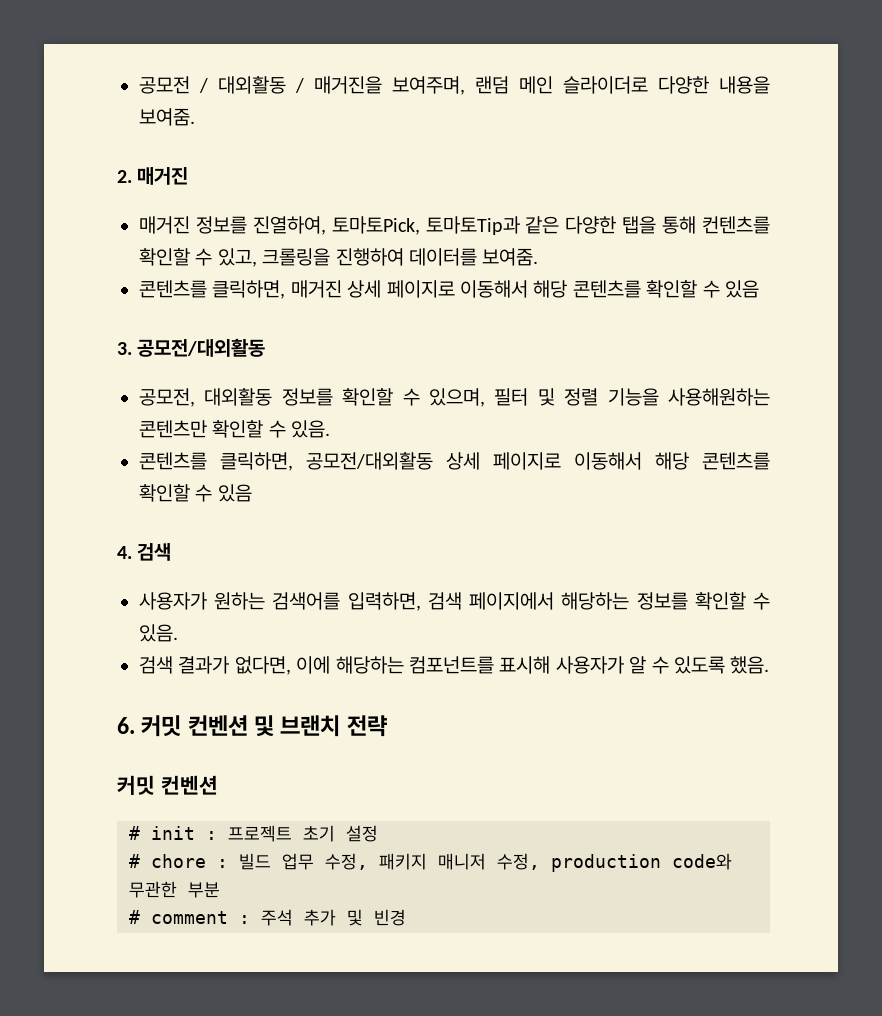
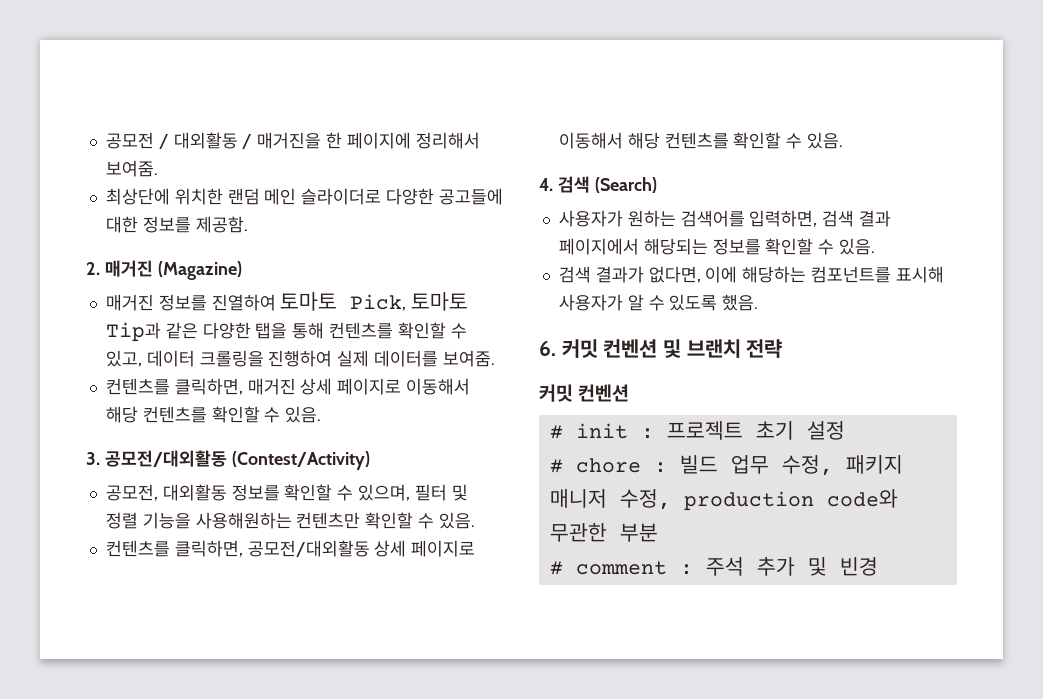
- 공모전 / 대외활동 / 매거진을 보여주며, 랜덤 메인 슬라이더로 다양한 내용을 보여줌.
+ 공모전 / 대외활동 / 매거진을 한 페이지에 정리해서 보여줌.
+ 최상단에 위치한 랜덤 메인 슬라이더로 다양한 공고들에 대한 정보를 제공함.
- 2. 매거진
+ 2. 매거진 (Magazine)
- 매거진 정보를 진열하여, 토마토Pick, 토마토Tip과 같은 다양한 탭을 통해 컨텐츠를 확인할 수 있고, 크롤링을 진행하여 데이터를 보여줌.
+ 매거진 정보를 진열하여 토마토 Pick, 토마토 Tip과 같은 다양한 탭을 통해 컨텐츠를 확인할 수 있고, 데이터 크롤링을 진행하여 실제 데이터를 보여줌.
- 콘텐츠를 클릭하면, 매거진 상세 페이지로 이동해서 해당 콘텐츠를 확인할 수 있음
+ 컨텐츠를 클릭하면, 매거진 상세 페이지로 이동해서 해당 컨텐츠를 확인할 수 있음.
- 3. 공모전/대외활동
+ 3. 공모전/대외활동 (Contest/Activity)
- 공모전, 대외활동 정보를 확인할 수 있으며, 필터 및 정렬 기능을 사용해원하는 콘텐츠만 확인할 수 있음.
- 콘텐츠를 클릭하면, 공모전/대외활동 상세 페이지로 이동해서 해당 콘텐츠를 확인할 수 있음
+ 공모전, 대외활동 정보를 확인할 수 있으며, 필터 및 정렬 기능을 사용해원하는 컨텐츠만 확인할 수 있음.
+ 컨텐츠를 클릭하면, 공모전/대외활동 상세 페이지로 이동해서 해당 컨텐츠를 확인할 수 있음.
- 4. 검색
+ 4. 검색 (Search)
- 사용자가 원하는 검색어를 입력하면, 검색 페이지에서 해당하는 정보를 확인할 수 있음.
+ 사용자가 원하는 검색어를 입력하면, 검색 결과 페이지에서 해당되는 정보를 확인할 수 있음.

